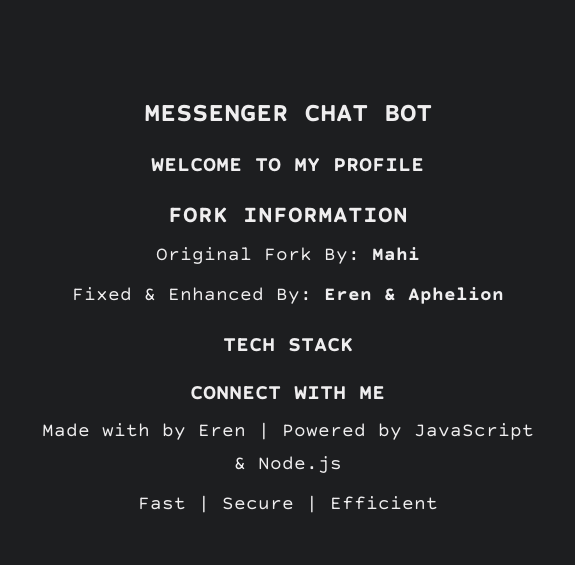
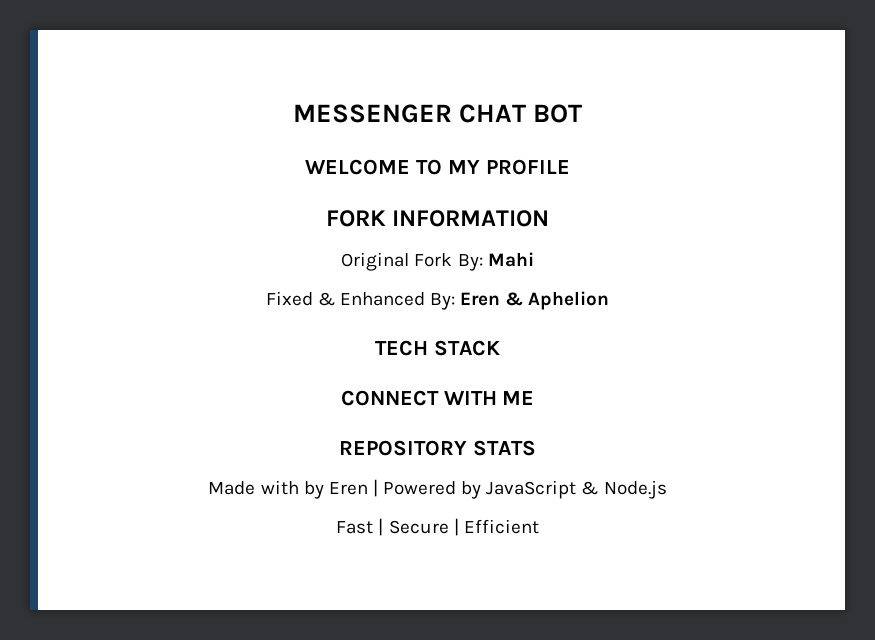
+ REPOSITORY STATS

